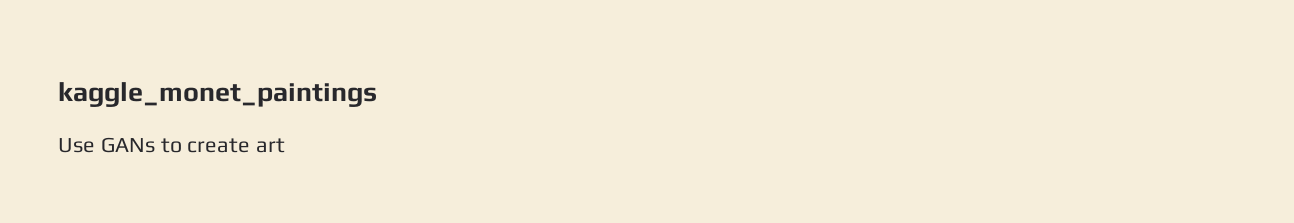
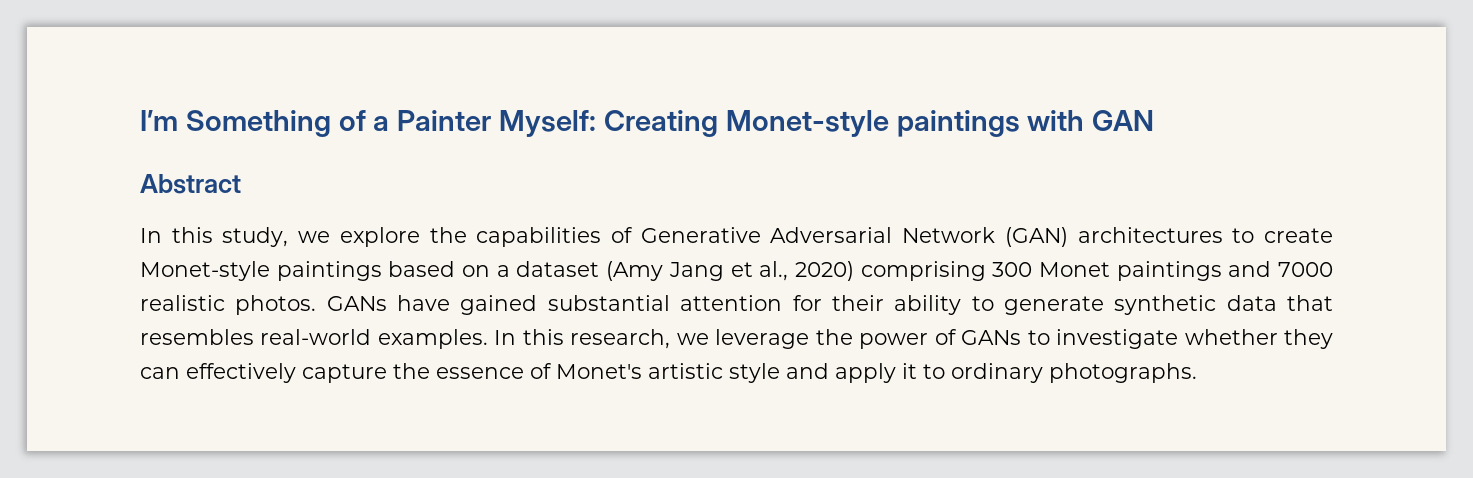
- kaggle_monet_paintings
- Use GANs to create art
+ I’m Something of a Painter Myself: Creating Monet-style paintings with GAN
+ Abstract
+ In this study, we explore the capabilities of Generative Adversarial Network (GAN) architectures to create Monet-style paintings based on a dataset (Amy Jang et al., 2020) comprising 300 Monet paintings and 7000 realistic photos. GANs have gained substantial attention for their ability to generate synthetic data that resembles real-world examples. In this research, we leverage the power of GANs to investigate whether they can effectively capture the essence of Monet's artistic style and apply it to ordinary photographs.

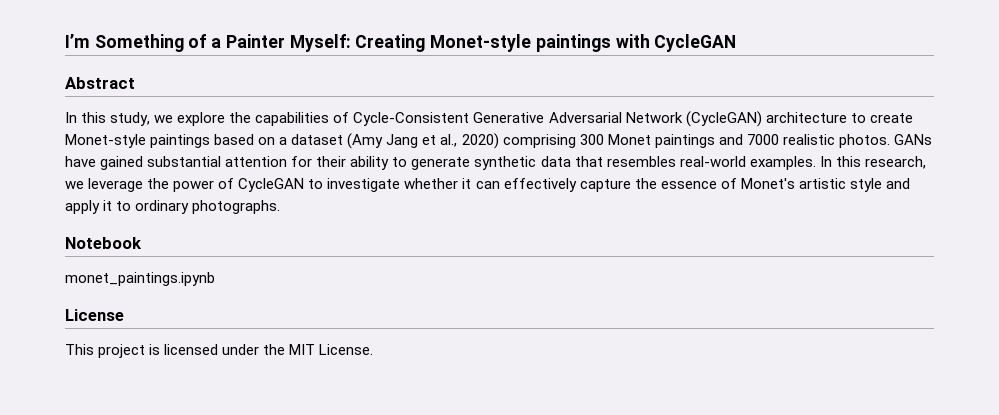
- I’m Something of a Painter Myself: Creating Monet-style paintings with GAN
+ I’m Something of a Painter Myself: Creating Monet-style paintings with CycleGAN
- In this study, we explore the capabilities of Generative Adversarial Network (GAN) architectures to create Monet-style paintings based on a dataset (Amy Jang et al., 2020) comprising 300 Monet paintings and 7000 realistic photos.
+ In this study, we explore the capabilities of Cycle-Consistent Generative Adversarial Network (CycleGAN) architecture to create Monet-style paintings based on a dataset (Amy Jang et al., 2020) comprising 300 Monet paintings and 7000 realistic photos.
- In this research, we leverage the power of GANs to investigate whether they can effectively capture the essence of Monet's artistic style and apply it to ordinary photographs.
+ In this research, we leverage the power of CycleGAN to investigate whether it can effectively capture the essence of Monet's artistic style and apply it to ordinary photographs.
+ Notebook
+ monet_paintings.ipynb
+ License
+ This project is licensed under the MIT License.

